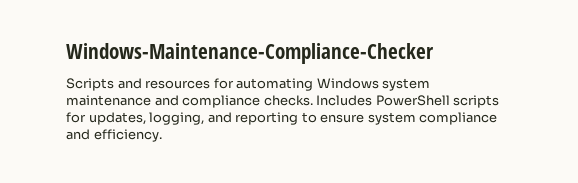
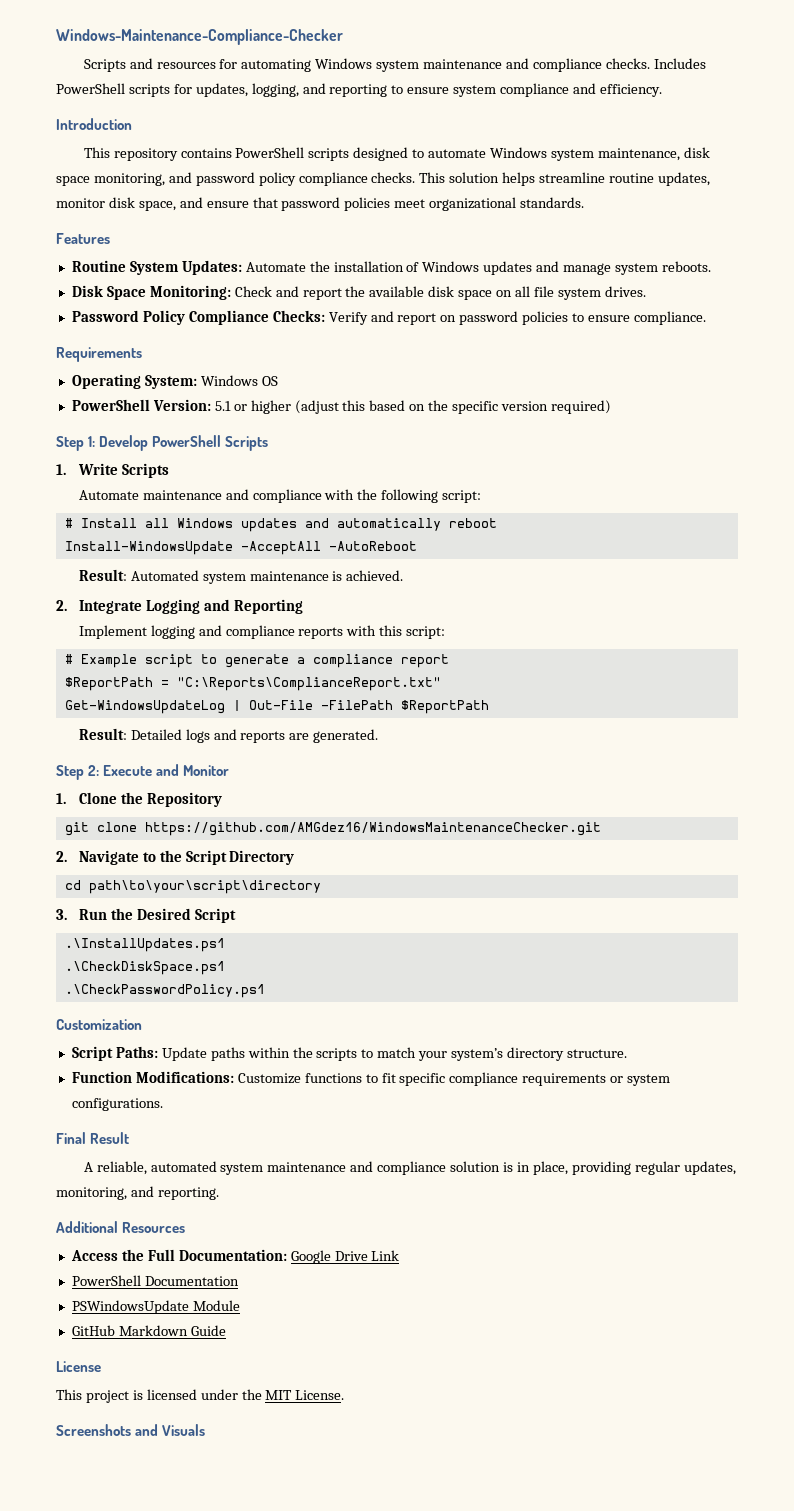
+ Introduction
+ This repository contains PowerShell scripts designed to automate Windows system maintenance, disk space monitoring, and password policy compliance checks. This solution helps streamline routine updates, monitor disk space, and ensure that password policies meet organizational standards.
+ Features
+ Routine System Updates: Automate the installation of Windows updates and manage system reboots.
+ Disk Space Monitoring: Check and report the available disk space on all file system drives.
+ Password Policy Compliance Checks: Verify and report on password policies to ensure compliance.
+ Requirements
+ Operating System: Windows OS
+ PowerShell Version: 5.1 or higher (adjust this based on the specific version required)
+ Step 1: Develop PowerShell Scripts
+ 1. Write Scripts
+ Automate maintenance and compliance with the following script:
+ # Install all Windows updates and automatically reboot
+ Install-WindowsUpdate -AcceptAll -AutoReboot
+ Result: Automated system maintenance is achieved.
+ 2. Integrate Logging and Reporting
+ Implement logging and compliance reports with this script:
+ # Example script to generate a compliance report
+ $ReportPath = "C:\Reports\ComplianceReport.txt"
+ Get-WindowsUpdateLog | Out-File -FilePath $ReportPath
+ Result: Detailed logs and reports are generated.
+ Step 2: Execute and Monitor
+ 1. Clone the Repository
+ git clone https://github.com/AMGdez16/WindowsMaintenanceChecker.git
+ 2. Navigate to the Script Directory
+ cd path\to\your\script\directory
+ 3. Run the Desired Script
+ .\InstallUpdates.ps1
+ .\CheckDiskSpace.ps1
+ .\CheckPasswordPolicy.ps1
+ Customization
+ Script Paths: Update paths within the scripts to match your system’s directory structure.
+ Function Modifications: Customize functions to fit specific compliance requirements or system configurations.
+ Final Result
+ A reliable, automated system maintenance and compliance solution is in place, providing regular updates, monitoring, and reporting.
+ Additional Resources
+ Access the Full Documentation: Google Drive Link
+ PowerShell Documentation
+ PSWindowsUpdate Module
+ GitHub Markdown Guide
+ License
+ This project is licensed under the MIT License.
+ Screenshots and Visuals

